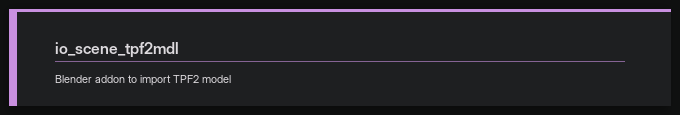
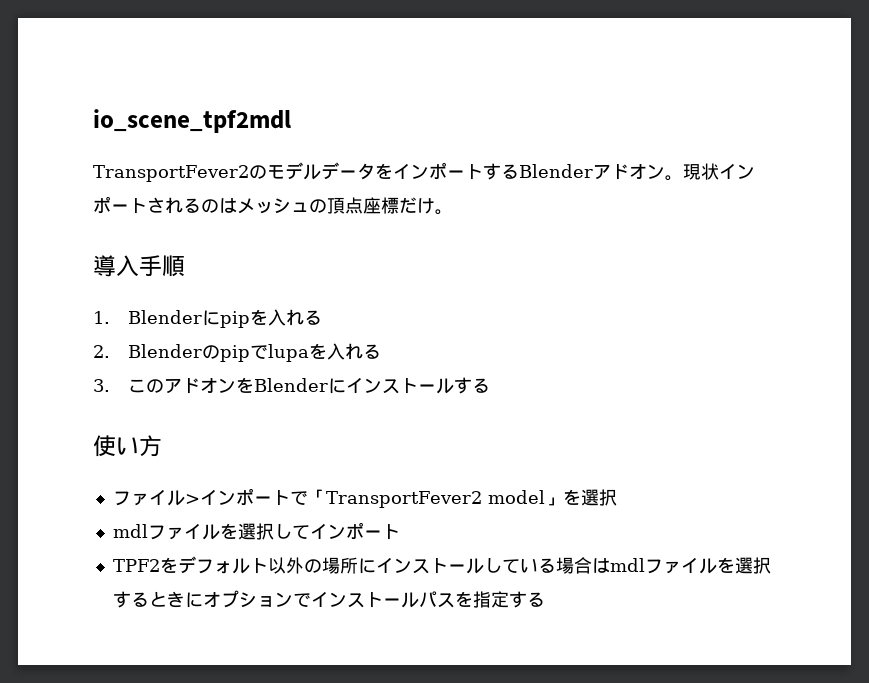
- Blender addon to import TPF2 model
+ TransportFever2のモデルデータをインポートするBlenderアドオン。現状インポートされるのはメッシュの頂点座標だけ。
+ 導入手順
+ 1. Blenderにpipを入れる
+ 2. Blenderのpipでlupaを入れる
+ 3.このアドオンをBlenderにインストールする
+ 使い方
+ ファイル>インポートで「TransportFever2 model」を選択
+ mdlファイルを選択してインポート
+ TPF2をデフォルト以外の場所にインストールしている場合はmdlファイルを選択するときにオプションでインストールパスを指定する

